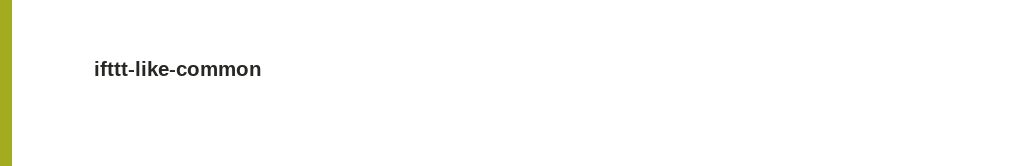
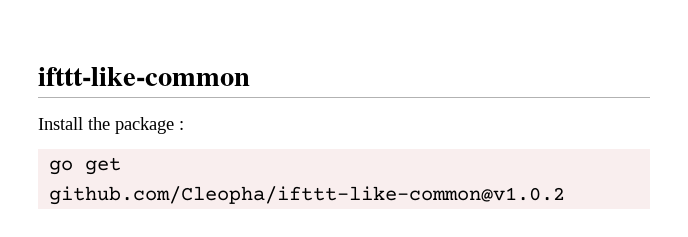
+ Install the package :
+ go get github.com/Cleopha/ifttt-like-common@v1.0.2

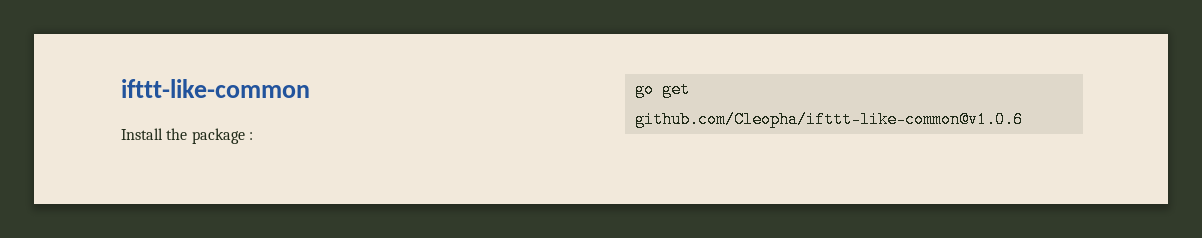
- go get github.com/Cleopha/ifttt-like-common@v1.0.2
+ go get github.com/Cleopha/ifttt-like-common@v1.0.6

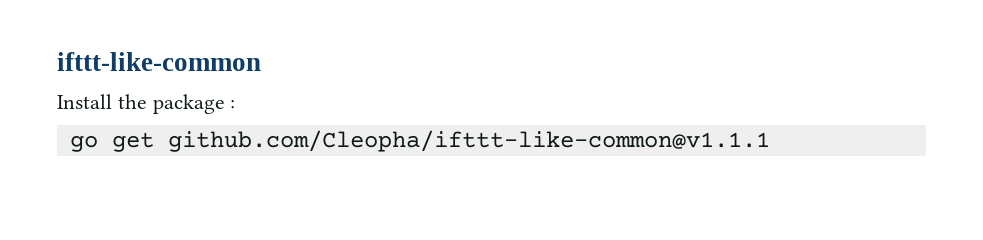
- go get github.com/Cleopha/ifttt-like-common@v1.0.6
+ go get github.com/Cleopha/ifttt-like-common@v1.1.1

